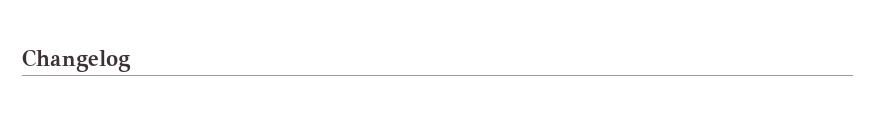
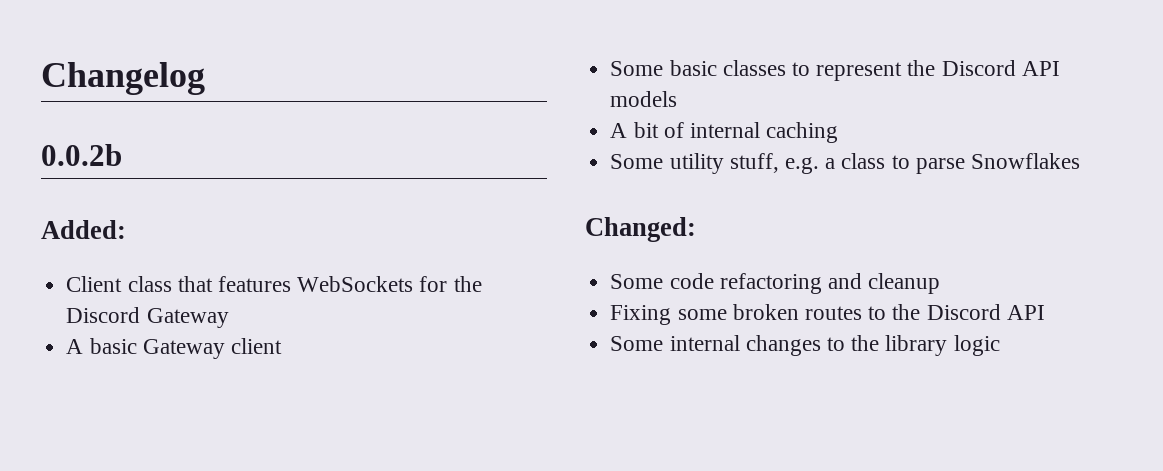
+ 0.0.2b
+ Added:
+ Client class that features WebSockets for the Discord Gateway
+ A basic Gateway client
+ Some basic classes to represent the Discord API models
+ A bit of internal caching
+ Some utility stuff, e.g. a class to parse Snowflakes
+ Changed:
+ Some code refactoring and cleanup
+ Fixing some broken routes to the Discord API
+ Some internal changes to the library logic

